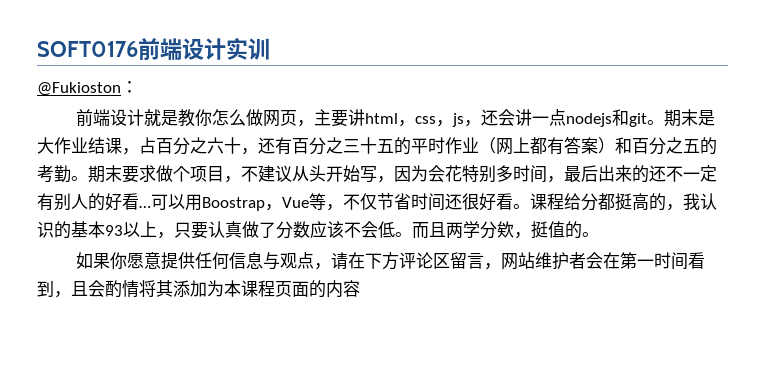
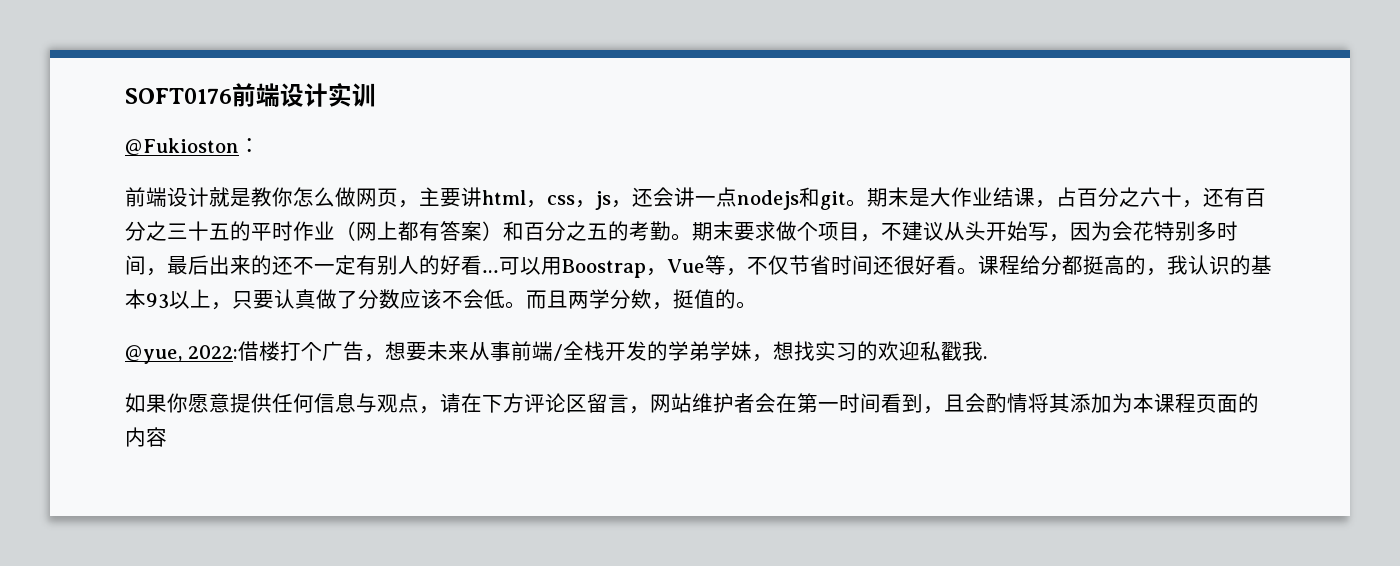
+ @yue, 2022:借楼打个广告，想要未来从事前端/全栈开发的学弟学妹，想找实习的欢迎私戳我.

